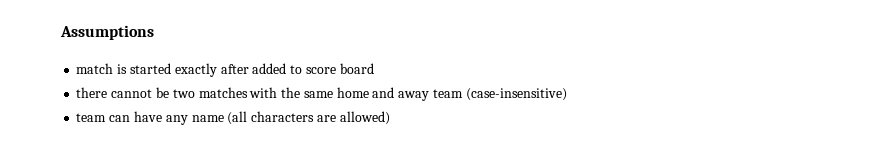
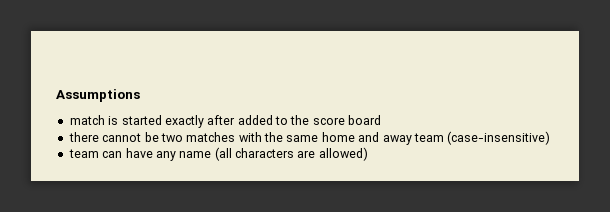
- match is started exactly after added to score board
+ match is started exactly after added to the score board

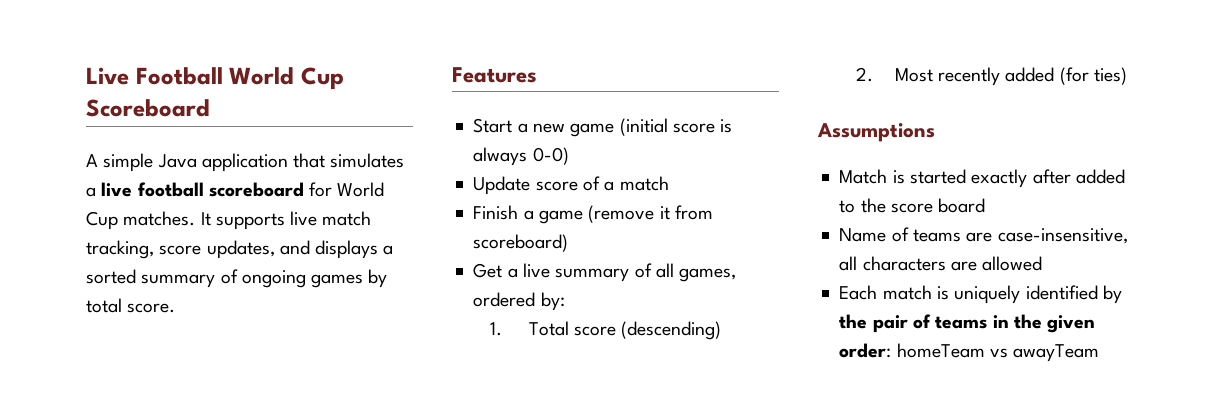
+ Live Football World Cup Scoreboard
+ A simple Java application that simulates a live football scoreboard for World Cup matches. It supports live match tracking, score updates, and displays a sorted summary of ongoing games by total score.
+ Features
+ Start a new game (initial score is always 0-0)
+ Update score of a match
+ Finish a game (remove it from scoreboard)
+ Get a live summary of all games, ordered by:
+ 1. Total score (descending)
+ 2. Most recently added (for ties)
- match is started exactly after added to the score board
+ Match is started exactly after added to the score board
- there cannot be two matches with the same home and away team (case-insensitive)
- team can have any name (all characters are allowed)
+ Name of teams are case-insensitive, all characters are allowed
+ Each match is uniquely identified by the pair of teams in the given order: homeTeam vs awayTeam

